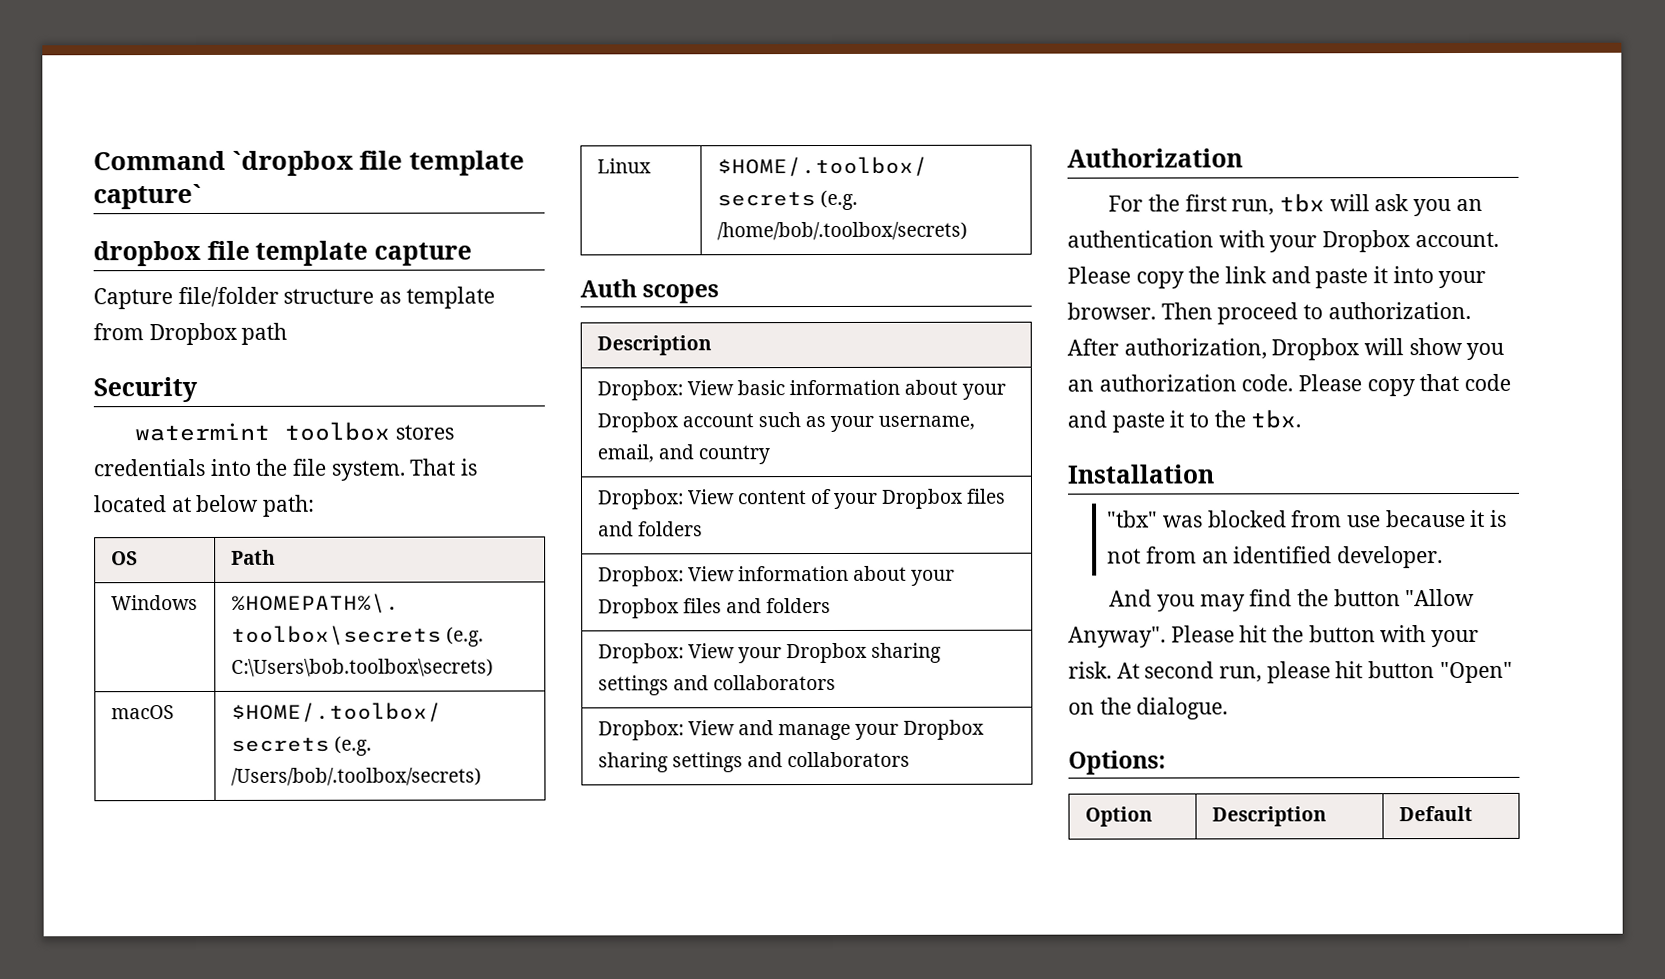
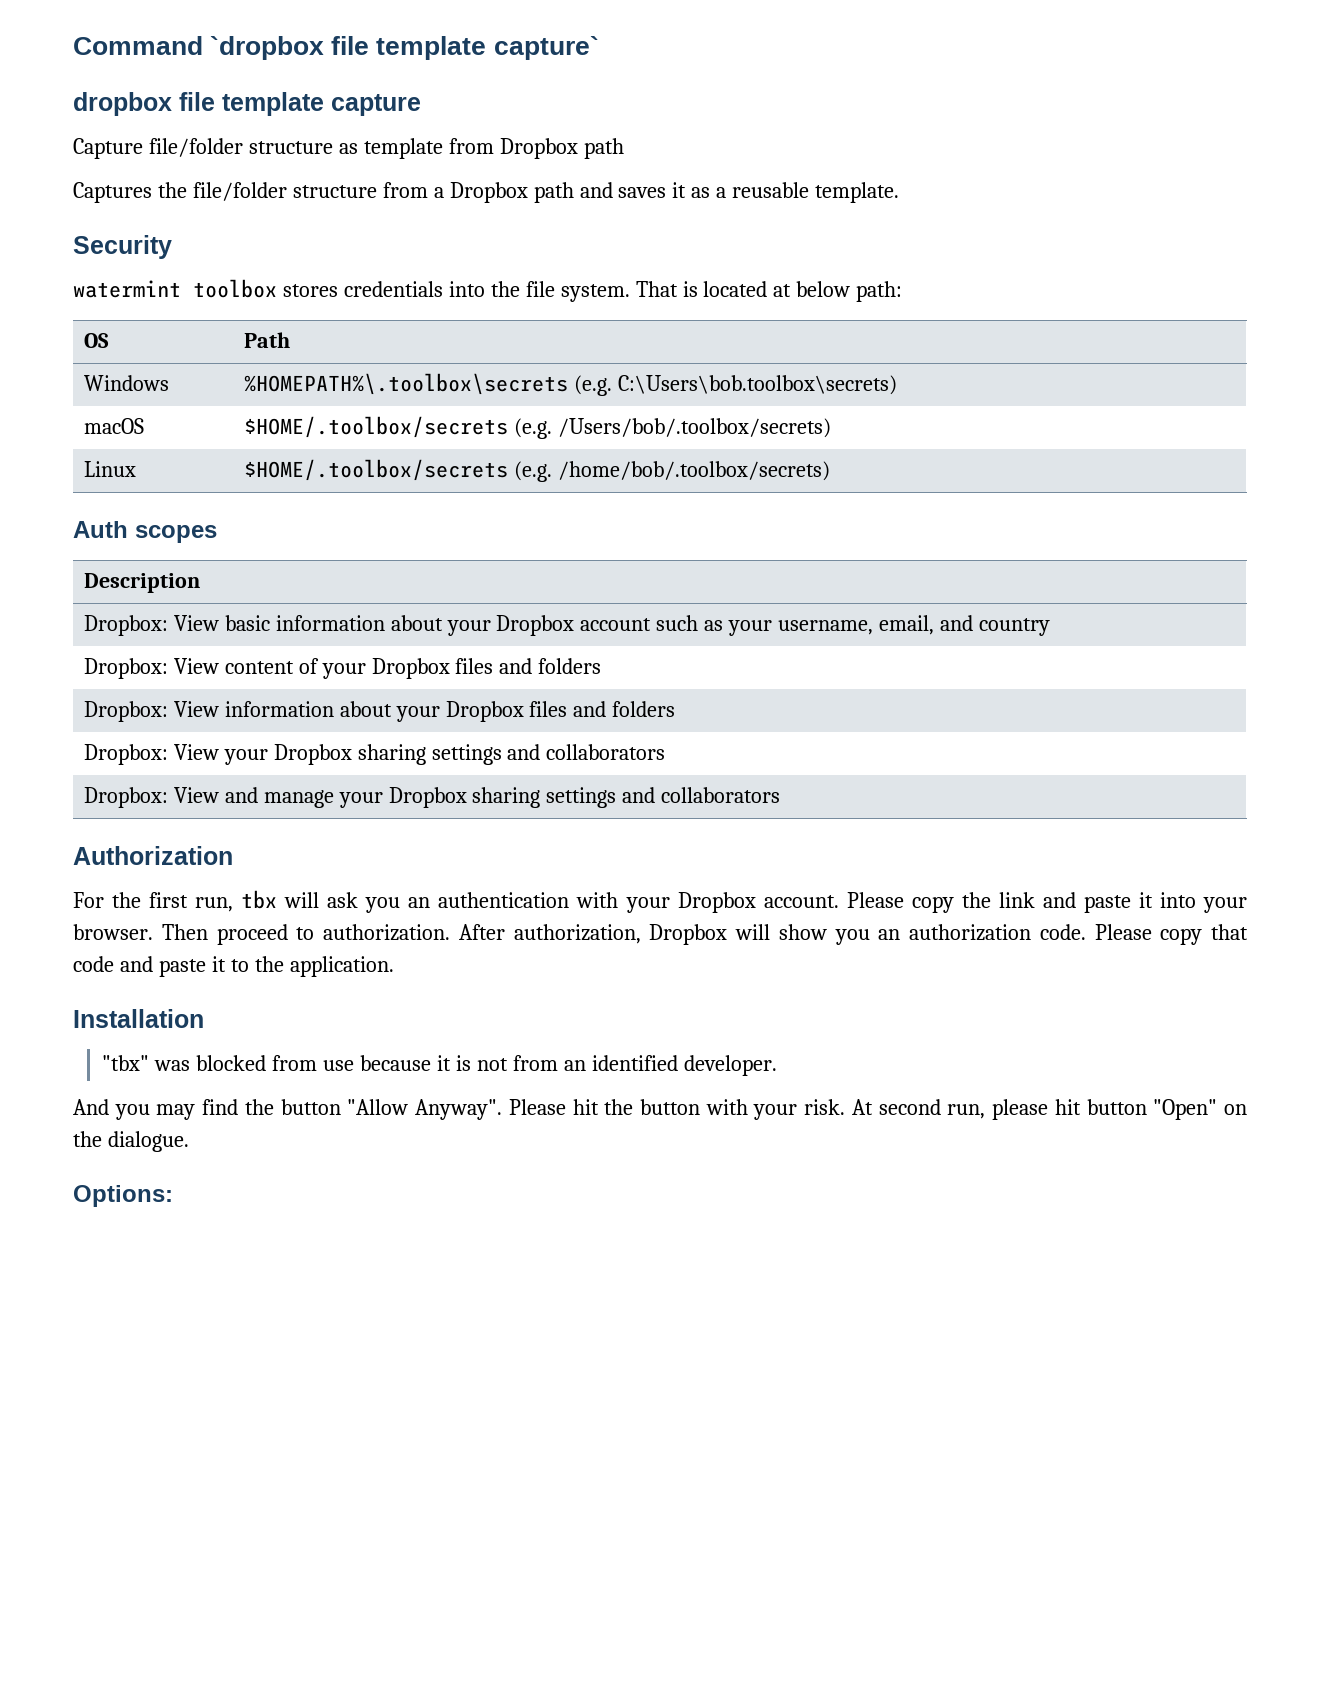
+ Captures the file/folder structure from a Dropbox path and saves it as a reusable template.
- Please copy that code and paste it to the tbx.
+ Please copy that code and paste it to the application.
- Option | Description | Default

